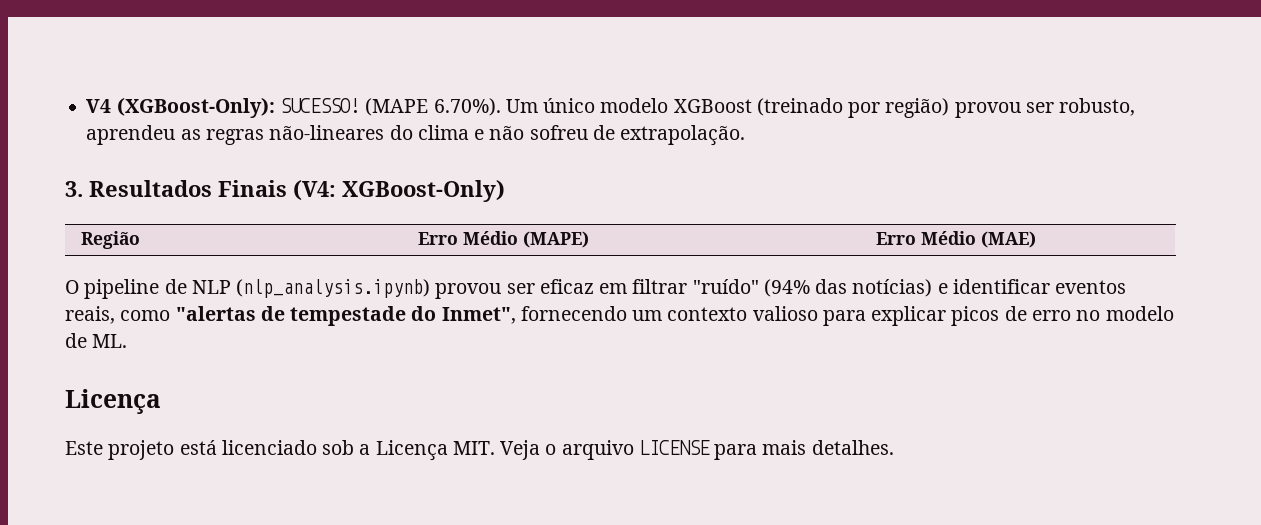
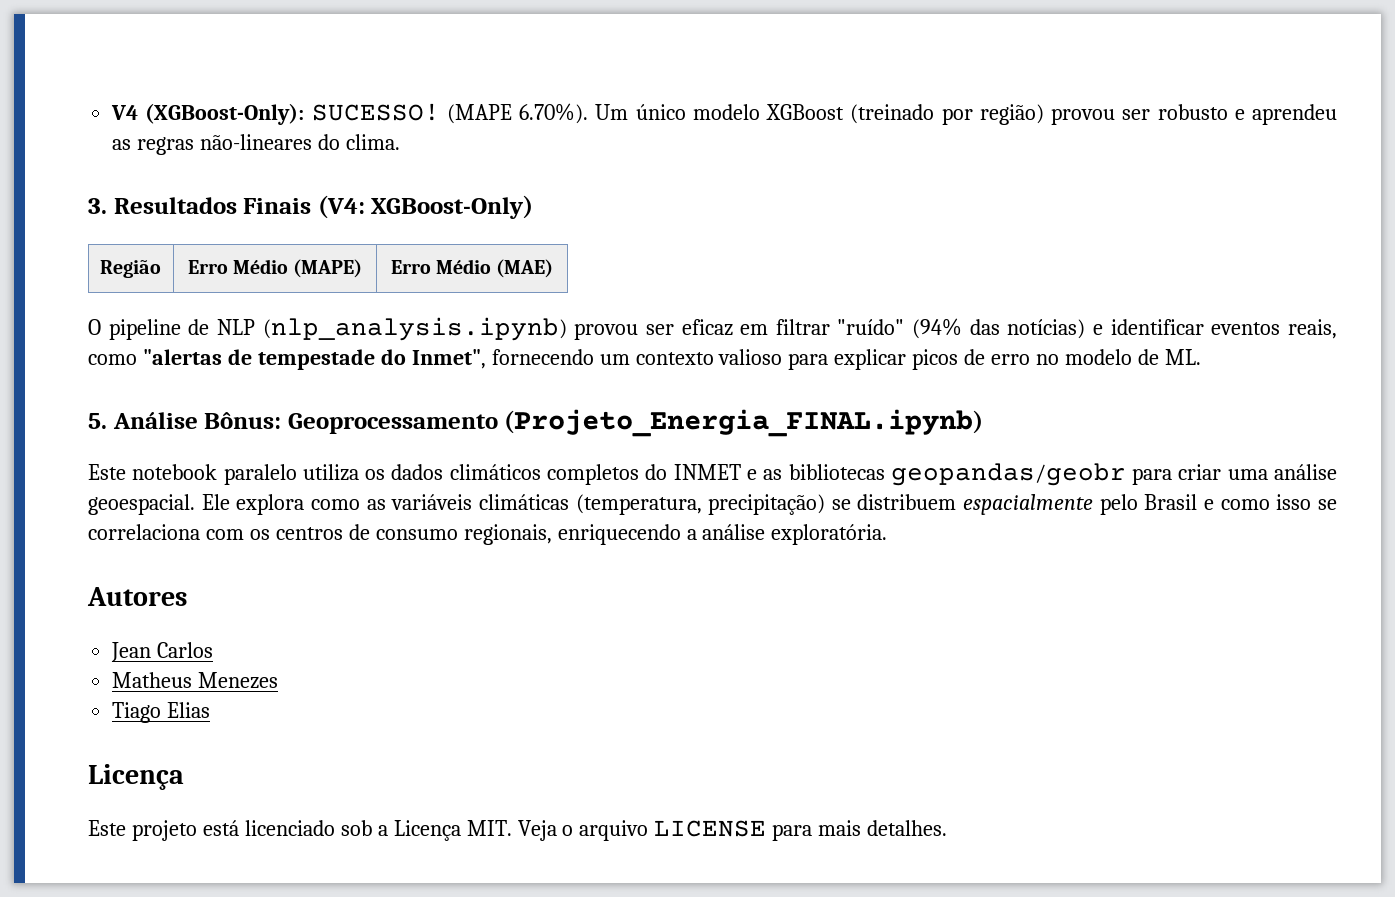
- (MAPE 6.70%). Um único modelo XGBoost (treinado por região) provou ser robusto, aprendeu as regras não-lineares do clima e não sofreu de extrapolação.
+ (MAPE 6.70%). Um único modelo XGBoost (treinado por região) provou ser robusto e aprendeu as regras não-lineares do clima.
+ 5. Análise Bônus: Geoprocessamento (Projeto_Energia_FINAL.ipynb)
+ Este notebook paralelo utiliza os dados climáticos completos do INMET e as bibliotecas geopandas/geobr para criar uma análise geoespacial. Ele explora como as variáveis climáticas (temperatura, precipitação) se distribuem espacialmente pelo Brasil e como isso se correlaciona com os centros de consumo regionais, enriquecendo a análise exploratória.
+ Autores
+ Jean Carlos
+ Matheus Menezes
+ Tiago Elias

